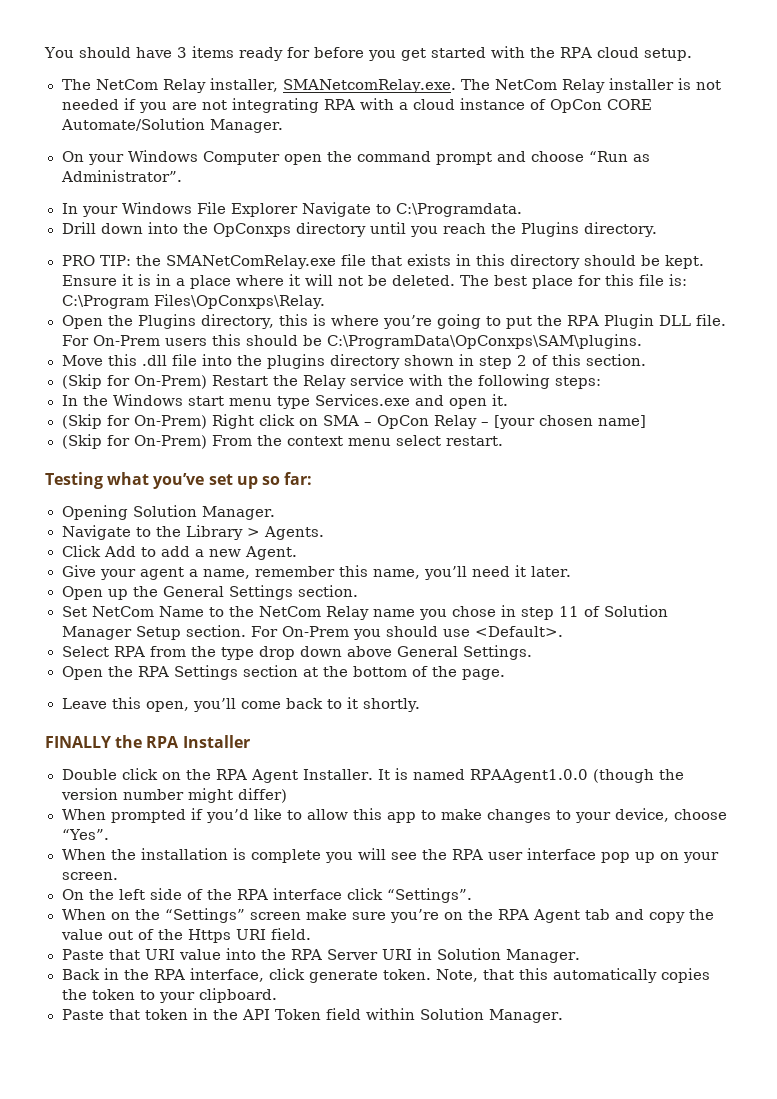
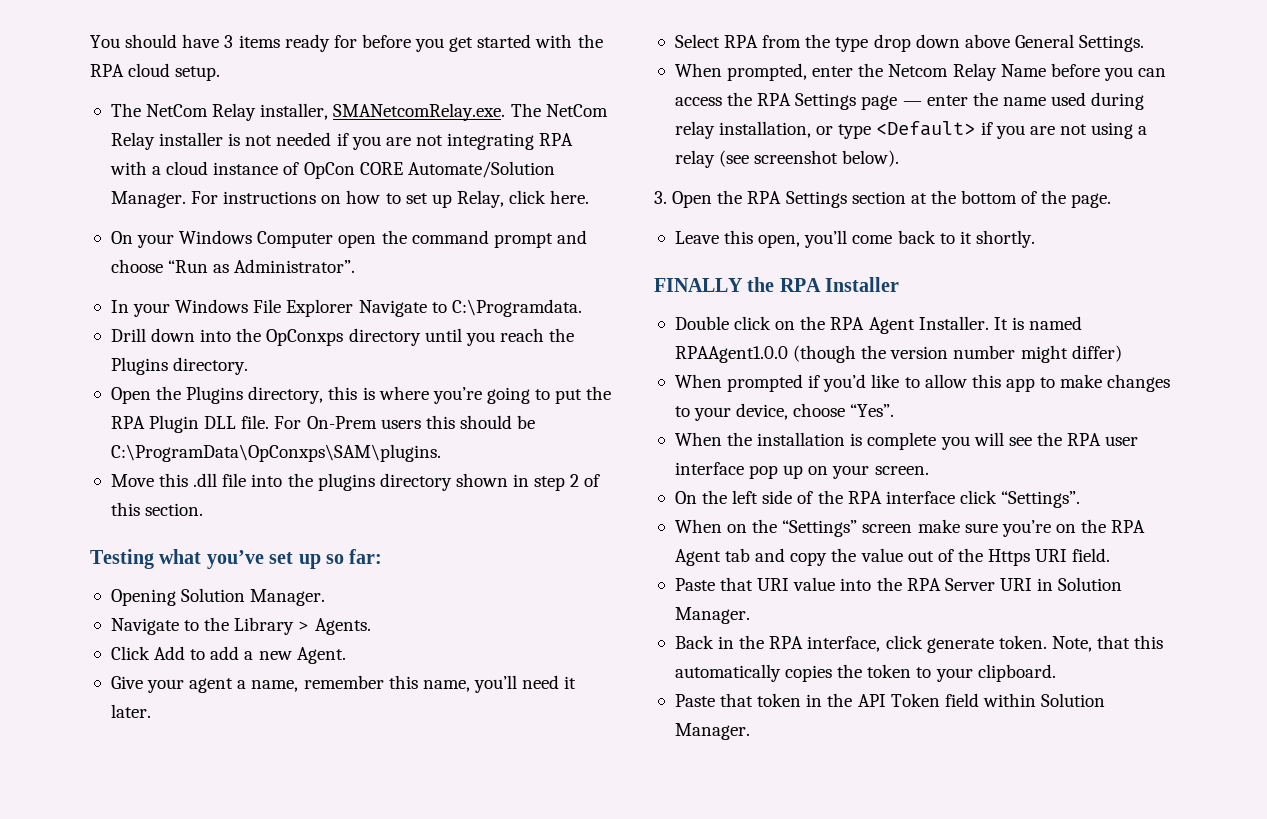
+ For instructions on how to set up Relay, click here.
- PRO TIP: the SMANetComRelay.exe file that exists in this directory should be kept. Ensure it is in a place where it will not be deleted. The best place for this file is: C:\Program Files\OpConxps\Relay.
- (Skip for On-Prem) Restart the Relay service with the following steps:
- In the Windows start menu type Services.exe and open it.
- (Skip for On-Prem) Right click on SMA – OpCon Relay – [your chosen name]
- (Skip for On-Prem) From the context menu select restart.
- Open up the General Settings section.
- Set NetCom Name to the NetCom Relay name you chose in step 11 of Solution Manager Setup section. For On-Prem you should use <Default>.
- Open the RPA Settings section at the bottom of the page.
+ When prompted, enter the Netcom Relay Name before you can access the RPA Settings page — enter the name used during relay installation, or type <Default> if you are not using a relay (see screenshot below).
+ 3. Open the RPA Settings section at the bottom of the page.

